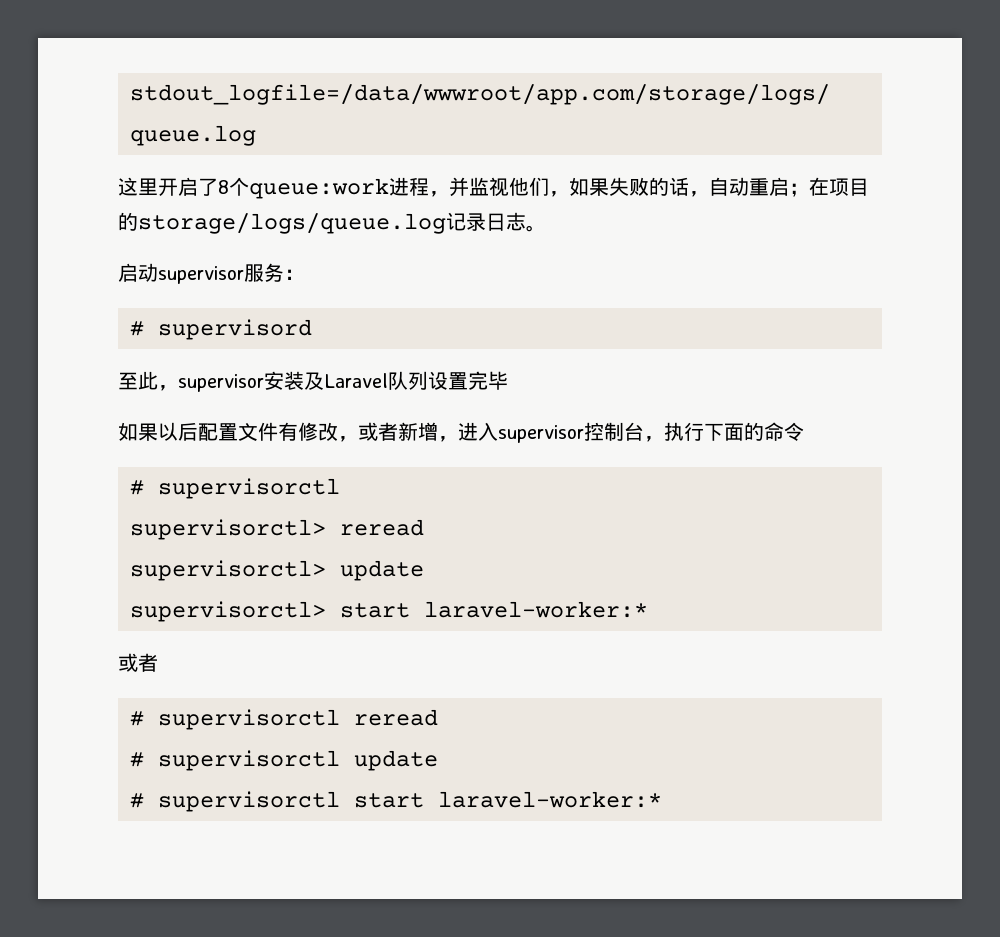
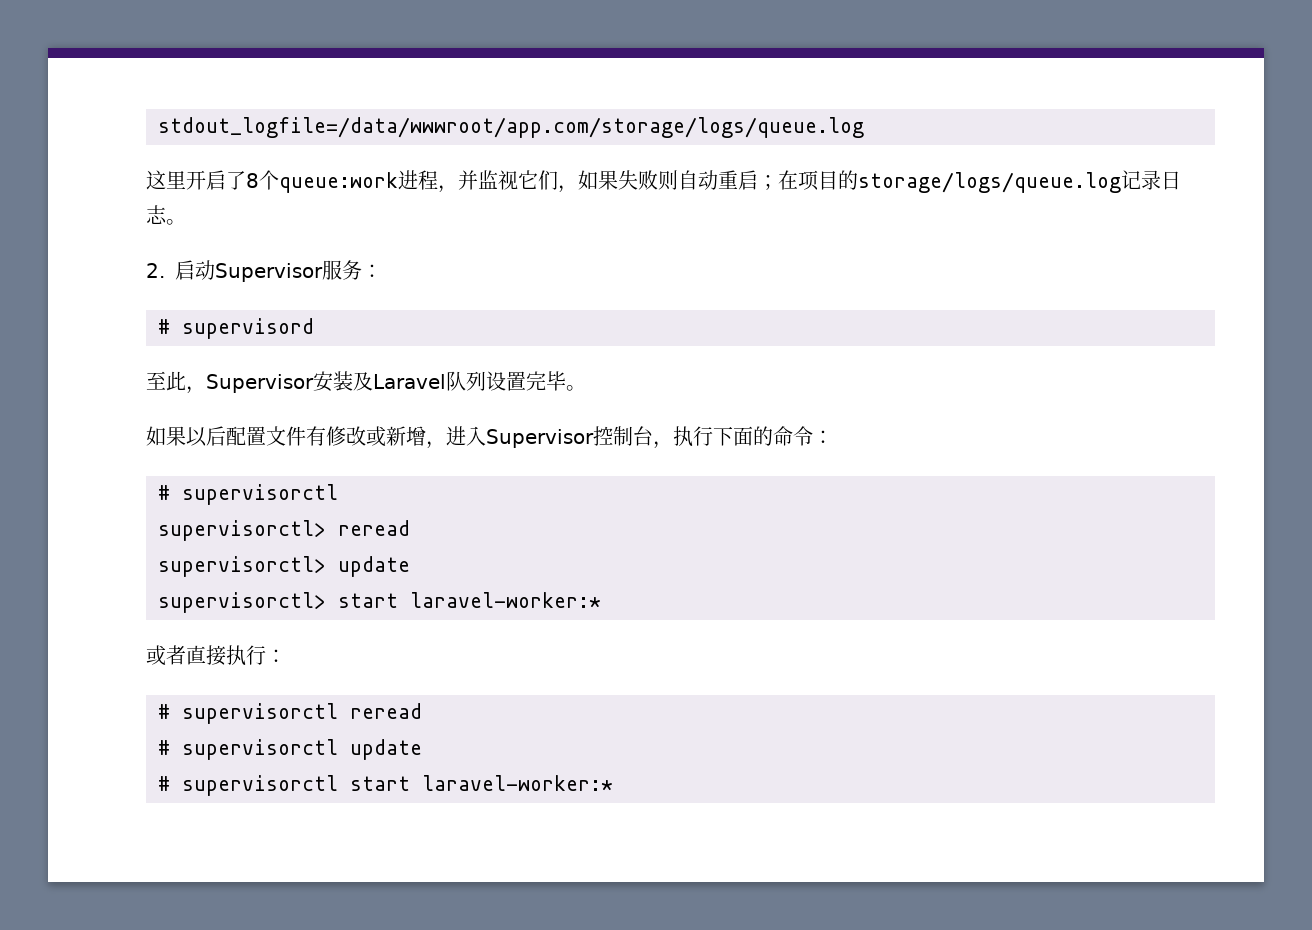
- 这里开启了8个queue:work进程，并监视他们，如果失败的话，自动重启；在项目的storage/logs/queue.log记录日志。
+ 这里开启了8个queue:work进程，并监视它们，如果失败则自动重启；在项目的storage/logs/queue.log记录日志。
- 启动supervisor服务：
+ 2.启动Supervisor服务：
- 至此，supervisor安装及Laravel队列设置完毕
+ 至此，Supervisor安装及Laravel队列设置完毕。
- 如果以后配置文件有修改，或者新增，进入supervisor控制台，执行下面的命令
+ 如果以后配置文件有修改或新增，进入Supervisor控制台，执行下面的命令：
  supervisorctl> start laravel-worker:*
- 或者
+ 或者直接执行：

